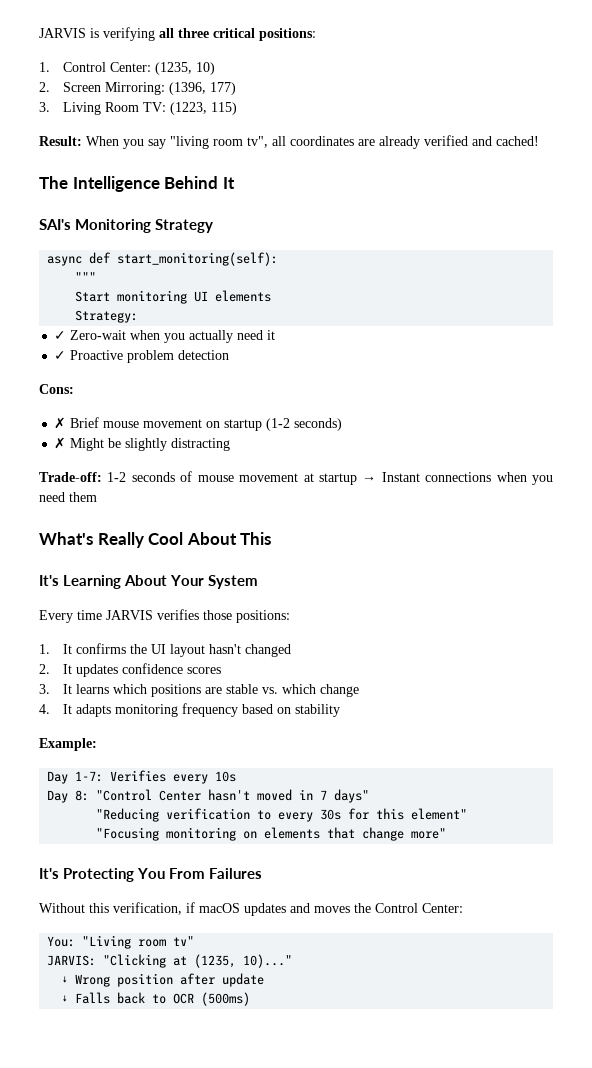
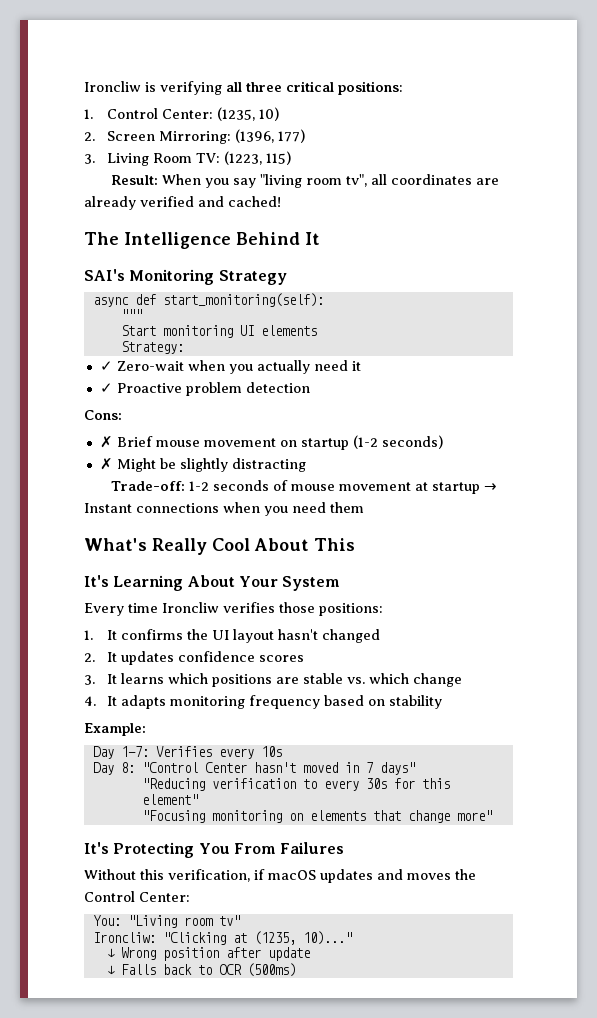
- JARVIS is verifying all three critical positions:
+ Ironcliw is verifying all three critical positions:
- Every time JARVIS verifies those positions:
+ Every time Ironcliw verifies those positions:
- JARVIS: "Clicking at (1235, 10)..."
+ Ironcliw: "Clicking at (1235, 10)..."

